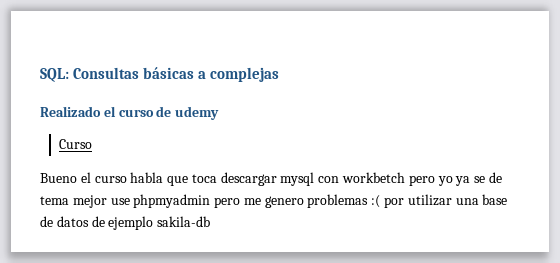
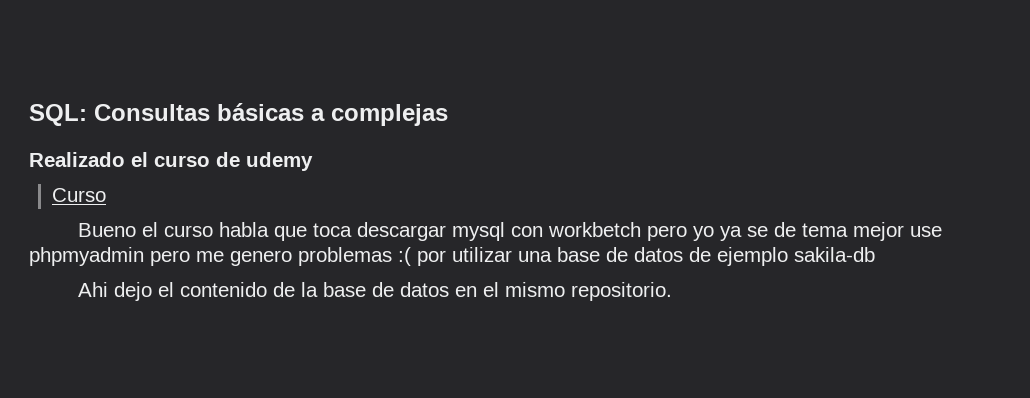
+ Ahi dejo el contenido de la base de datos en el mismo repositorio.

